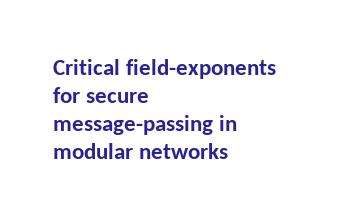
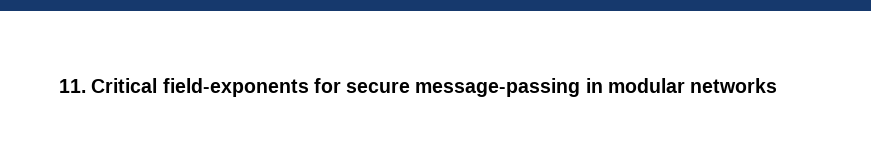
- Critical field-exponents for secure message-passing in modular networks
+ 11. Critical field-exponents for secure message-passing in modular networks

